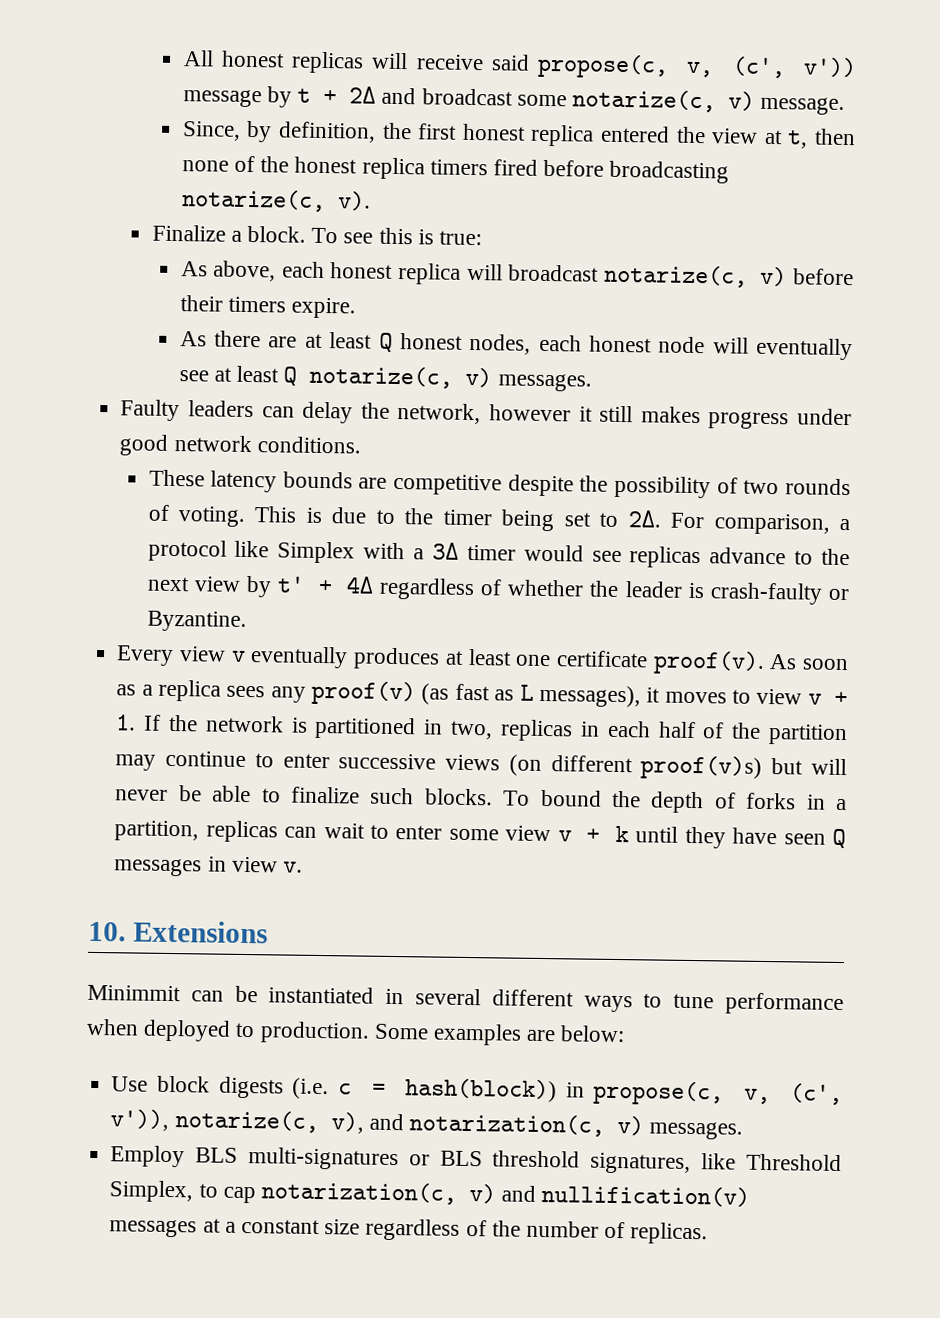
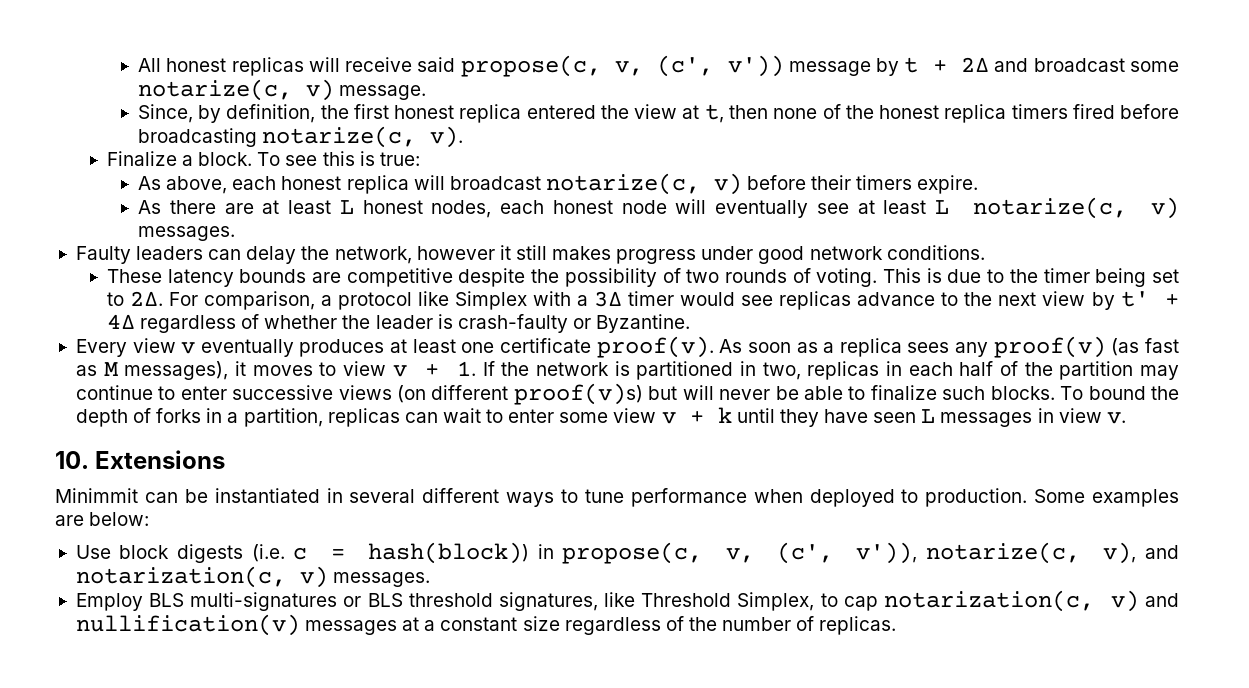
- As there are at least Q honest nodes, each honest node will eventually see at least Q notarize(c, v) messages.
+ As there are at least L honest nodes, each honest node will eventually see at least L notarize(c, v) messages.
- As soon as a replica sees any proof(v) (as fast as L messages), it moves to view v + 1. If the network is partitioned in two, replicas in each half of the partition may continue to enter successive views (on different proof(v)s) but will never be able to finalize such blocks.
+ As soon as a replica sees any proof(v) (as fast as M messages), it moves to view v + 1. If the network is partitioned in two, replicas in each half of the partition may continue to enter successive views (on different proof(v)s) but will never be able to finalize such blocks.
- To bound the depth of forks in a partition, replicas can wait to enter some view v + k until they have seen Q messages in view v.
+ To bound the depth of forks in a partition, replicas can wait to enter some view v + k until they have seen L messages in view v.

